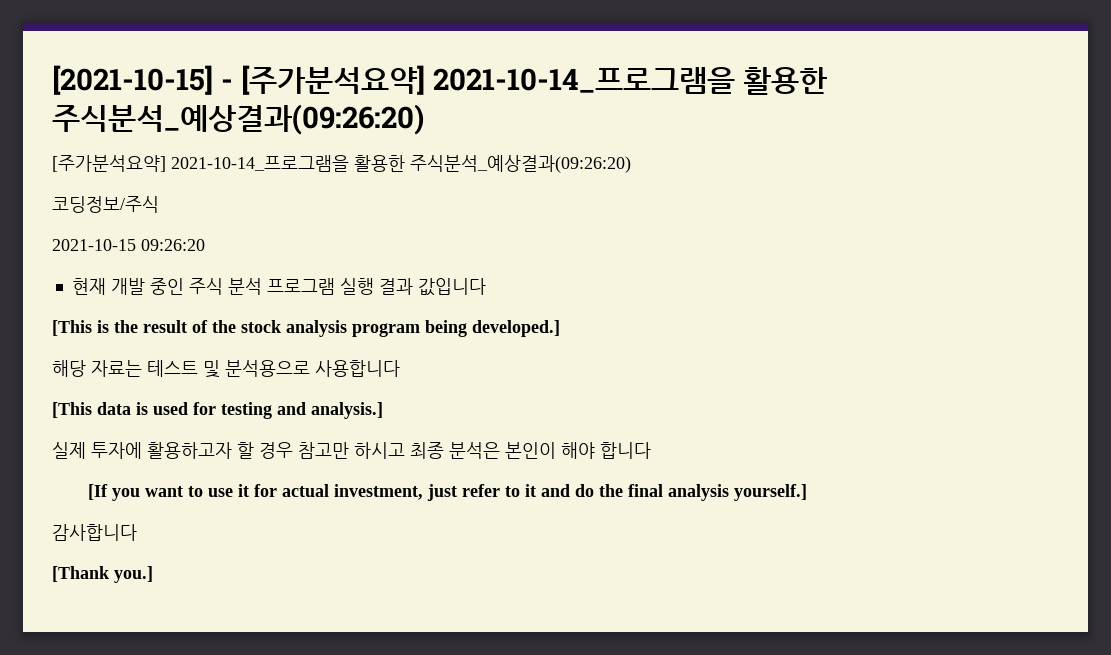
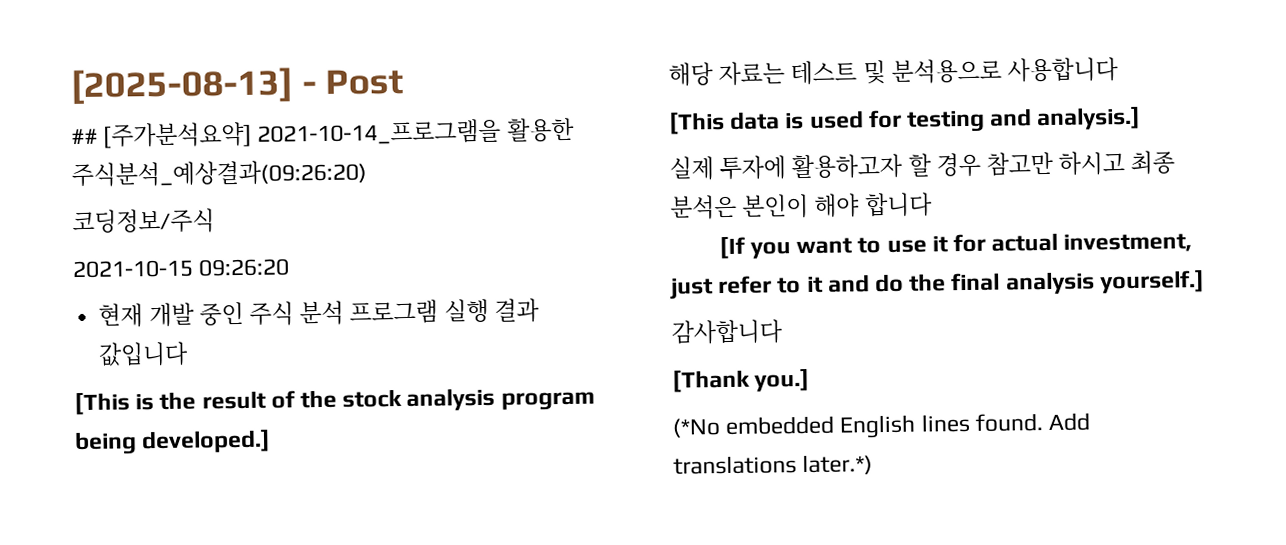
- [2021-10-15] - [주가분석요약] 2021-10-14_프로그램을 활용한 주식분석_예상결과(09:26:20)
- [주가분석요약] 2021-10-14_프로그램을 활용한 주식분석_예상결과(09:26:20)
+ [2025-08-13] - Post
+ ## [주가분석요약] 2021-10-14_프로그램을 활용한 주식분석_예상결과(09:26:20)
+ (*No embedded English lines found. Add translations later.*)

